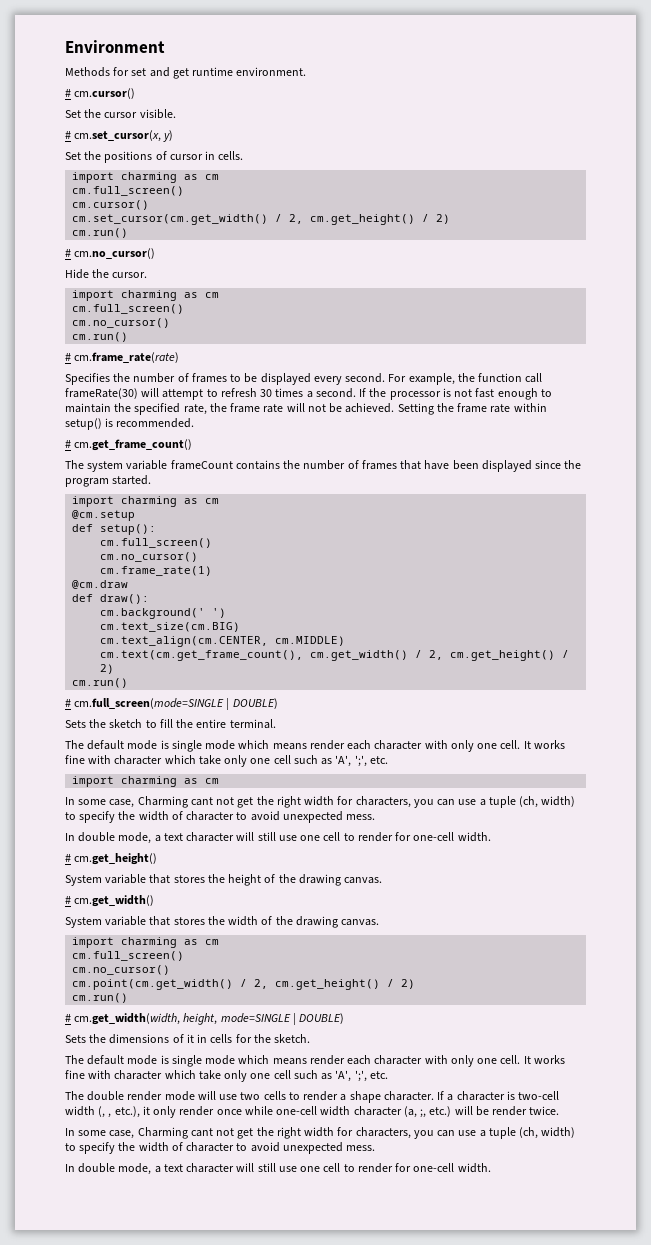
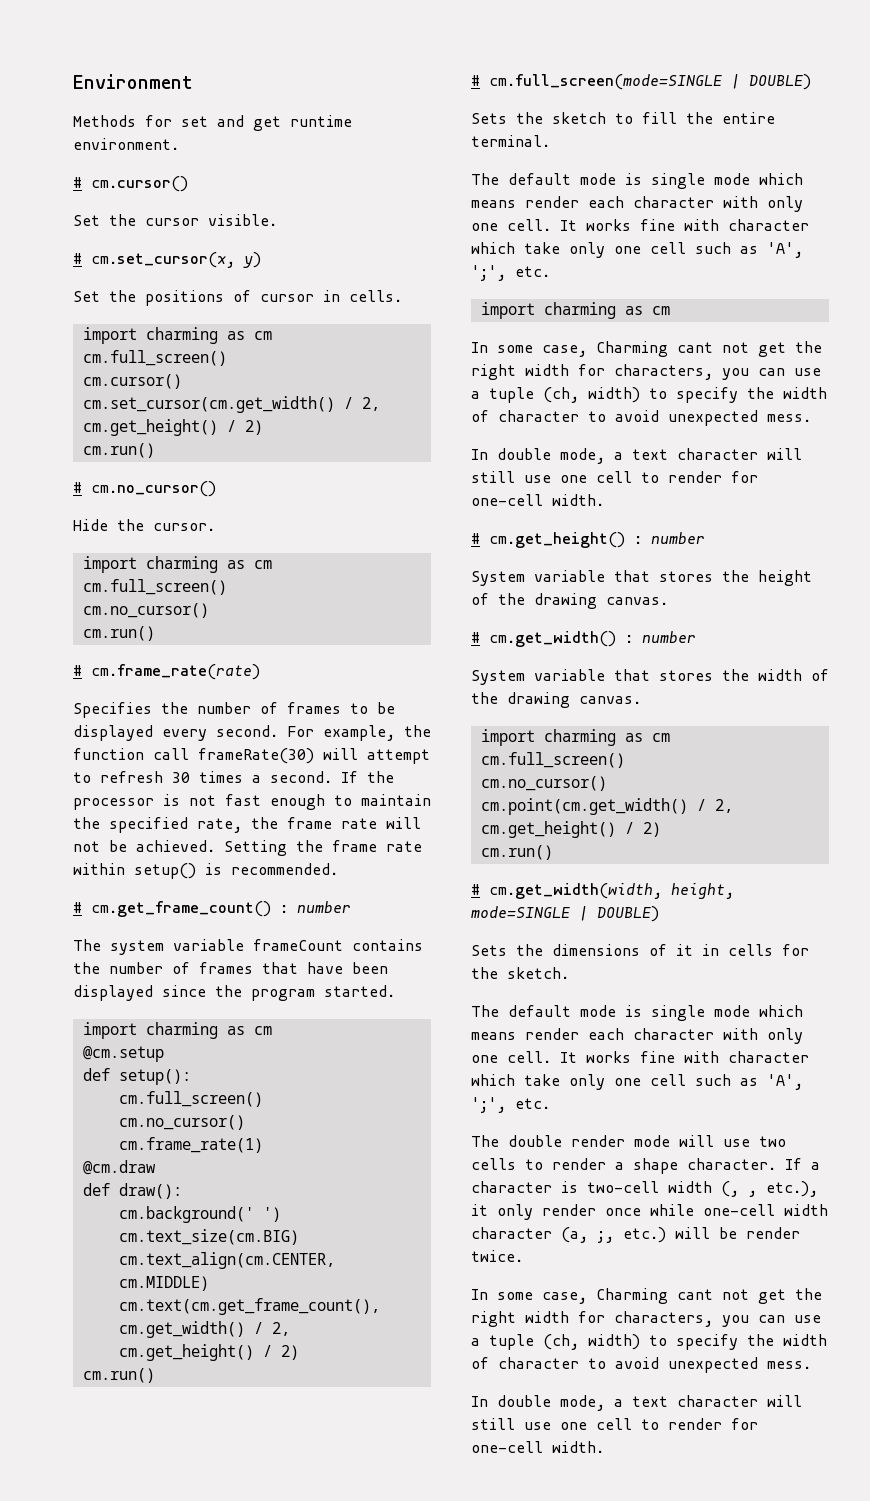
- # cm.get_frame_count()
+ # cm.get_frame_count() : number
- # cm.get_height()
+ # cm.get_height() : number
- # cm.get_width()
+ # cm.get_width() : number

